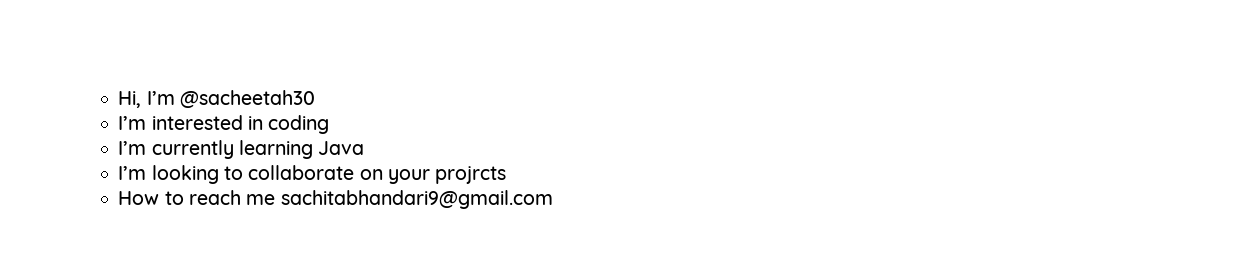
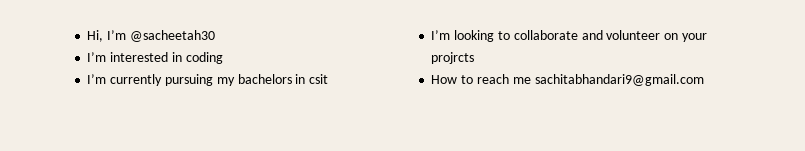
- I’m currently learning Java
+ I’m currently pursuing my bachelors in csit
- I’m looking to collaborate on your projrcts
+ I’m looking to collaborate and volunteer on your projrcts

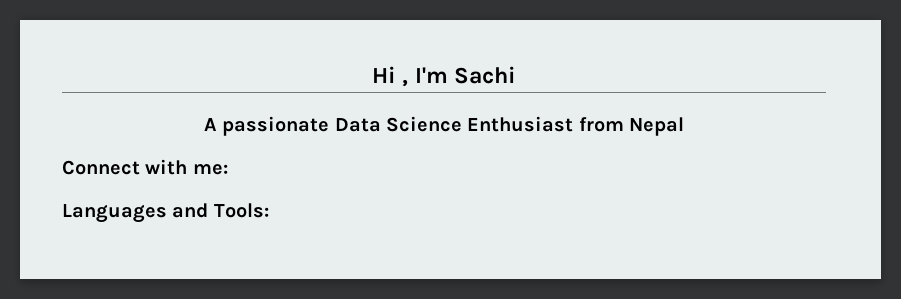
- Hi, I’m @sacheetah30
- I’m interested in coding
- I’m currently pursuing my bachelors in csit
- I’m looking to collaborate and volunteer on your projrcts
- How to reach me sachitabhandari9@gmail.com
+ Hi , I'm Sachi
+ A passionate Data Science Enthusiast from Nepal
+ Connect with me:
+ Languages and Tools:

